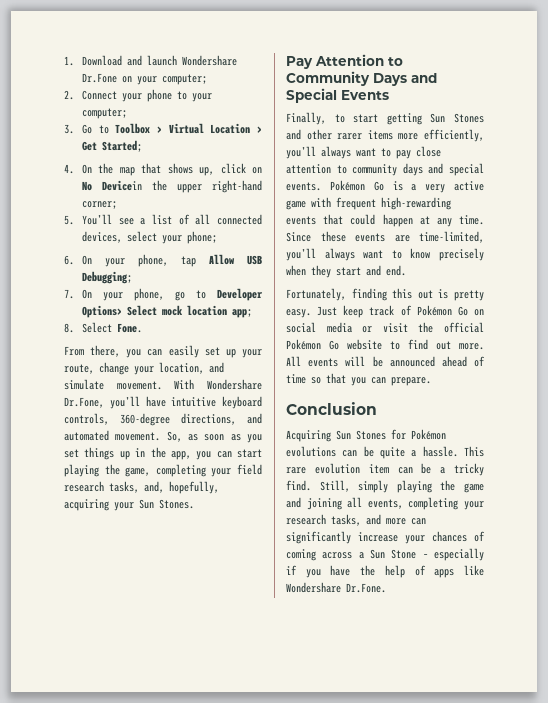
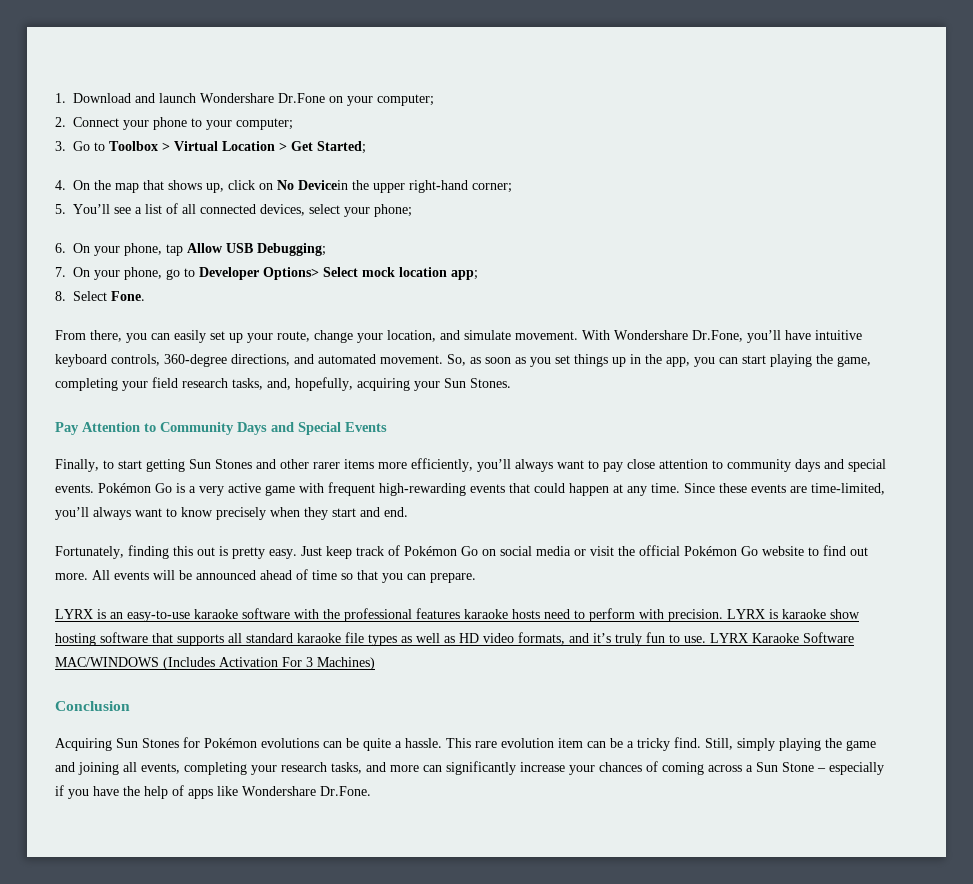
+ LYRX is an easy-to-use karaoke software with the professional features karaoke hosts need to perform with precision. LYRX is karaoke show hosting software that supports all standard karaoke file types as well as HD video formats, and it’s truly fun to use. LYRX Karaoke Software MAC/WINDOWS (Includes Activation For 3 Machines)

